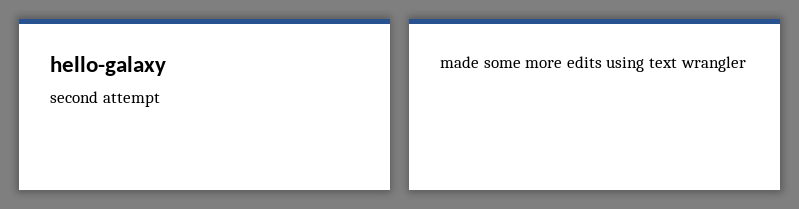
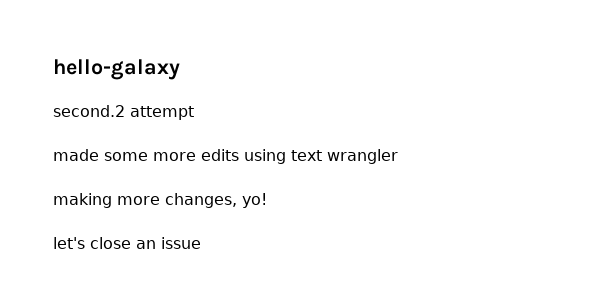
- second attempt
+ second.2 attempt
+ making more changes, yo!
+ let's close an issue

